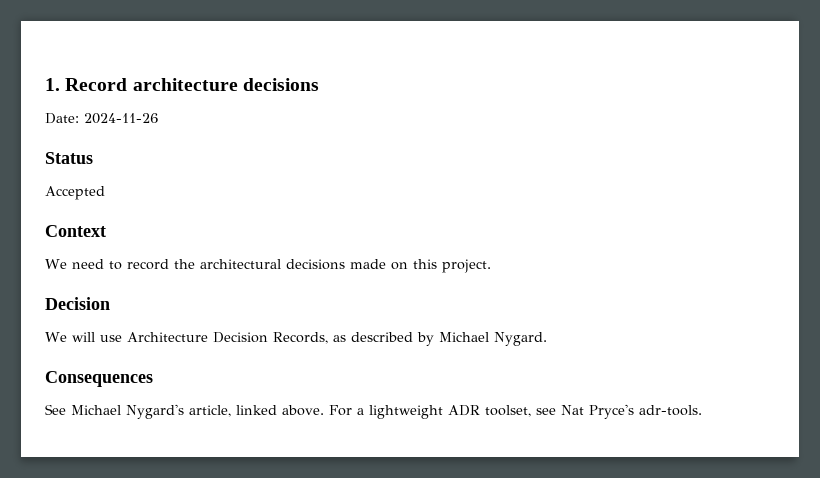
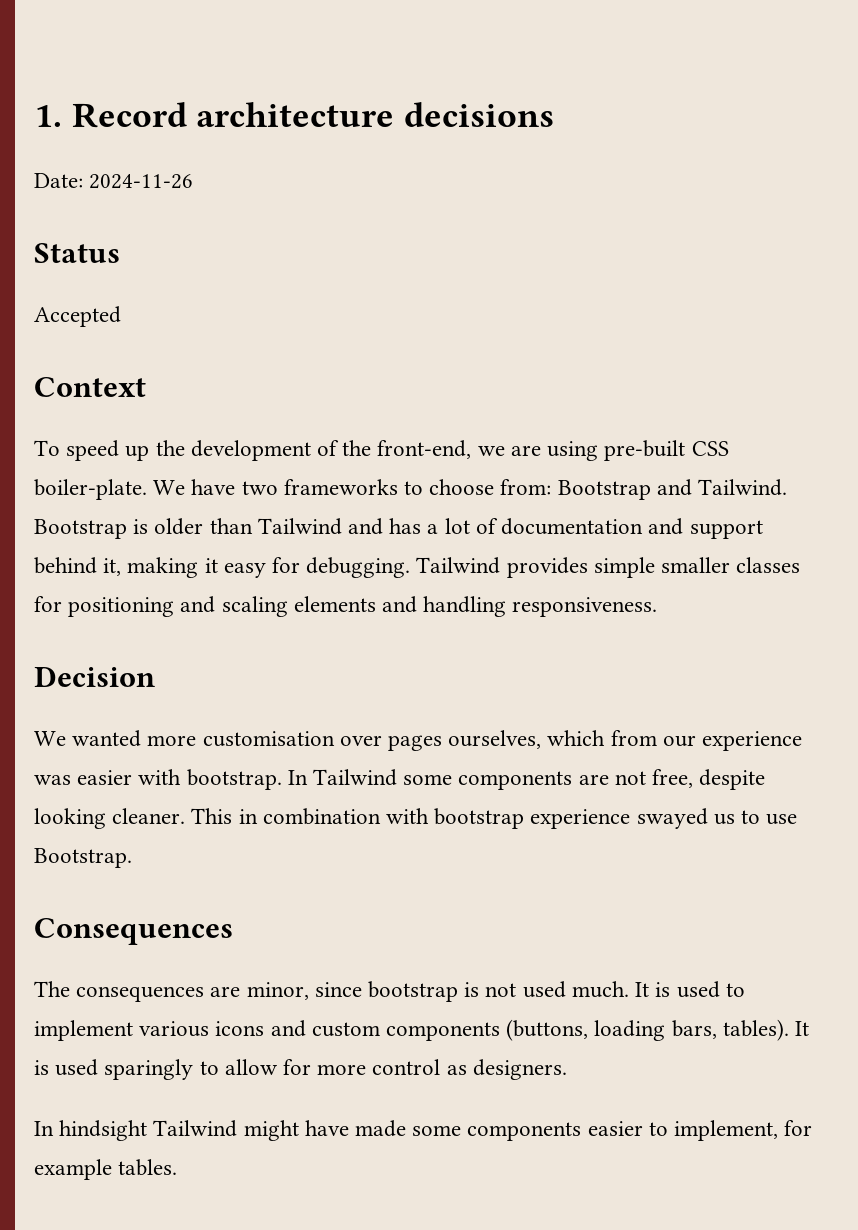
- We need to record the architectural decisions made on this project.
+ To speed up the development of the front-end, we are using pre-built CSS boiler-plate. We have two frameworks to choose from: Bootstrap and Tailwind. Bootstrap is older than Tailwind and has a lot of documentation and support behind it, making it easy for debugging. Tailwind provides simple smaller classes for positioning and scaling elements and handling responsiveness.
  Decision
- We will use Architecture Decision Records, as described by Michael Nygard.
+ We wanted more customisation over pages ourselves, which from our experience was easier with bootstrap. In Tailwind some components are not free, despite looking cleaner. This in combination with bootstrap experience swayed us to use Bootstrap.
  Consequences
- See Michael Nygard's article, linked above. For a lightweight ADR toolset, see Nat Pryce's adr-tools.
+ The consequences are minor, since bootstrap is not used much. It is used to implement various icons and custom components (buttons, loading bars, tables). It is used sparingly to allow for more control as designers.
+ In hindsight Tailwind might have made some components easier to implement, for example tables.

